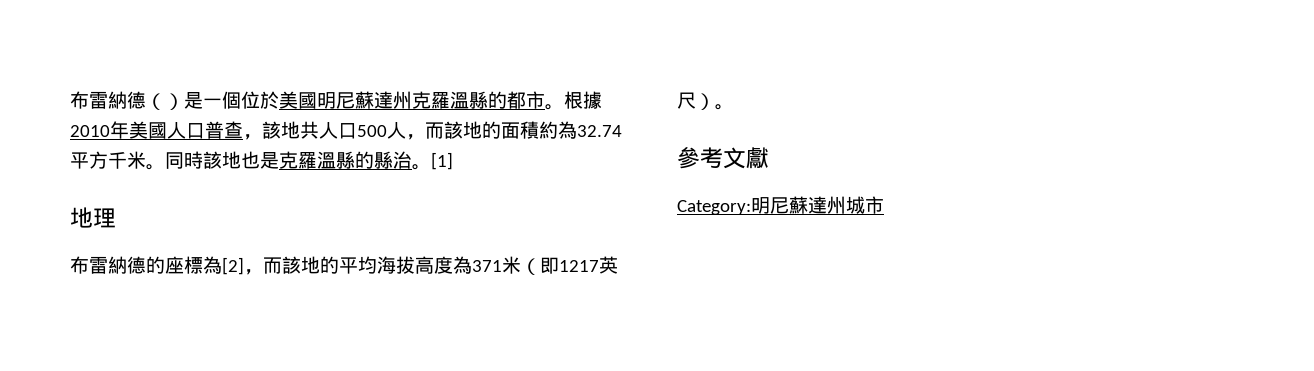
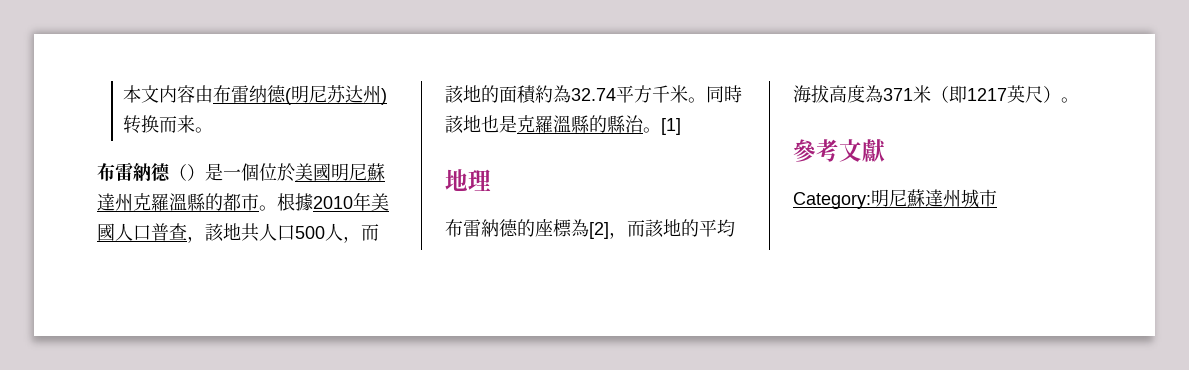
+ 本文内容由布雷纳德(明尼苏达州)转换而来。

